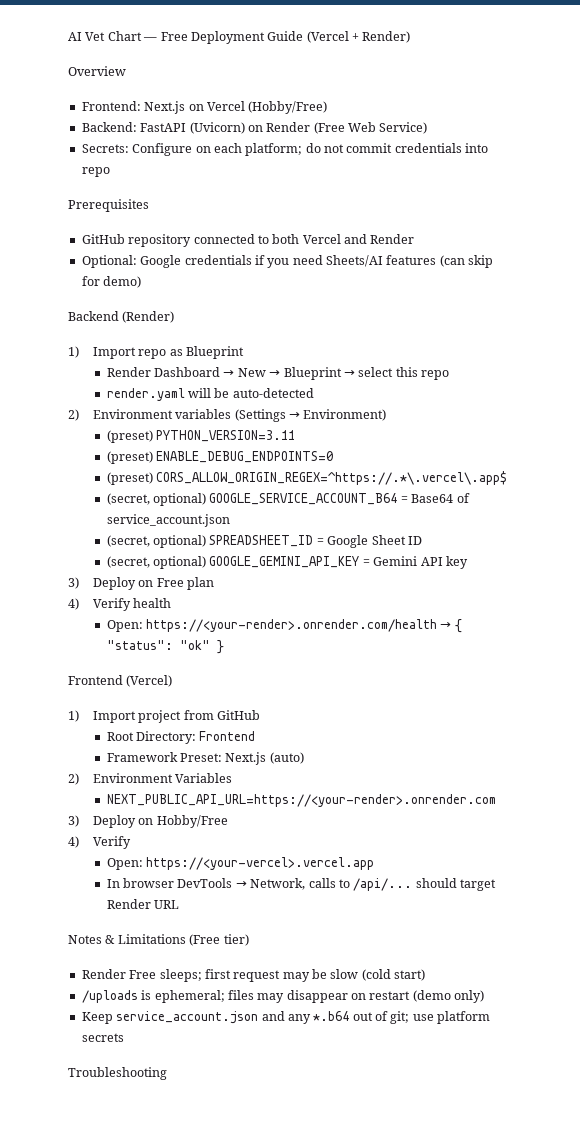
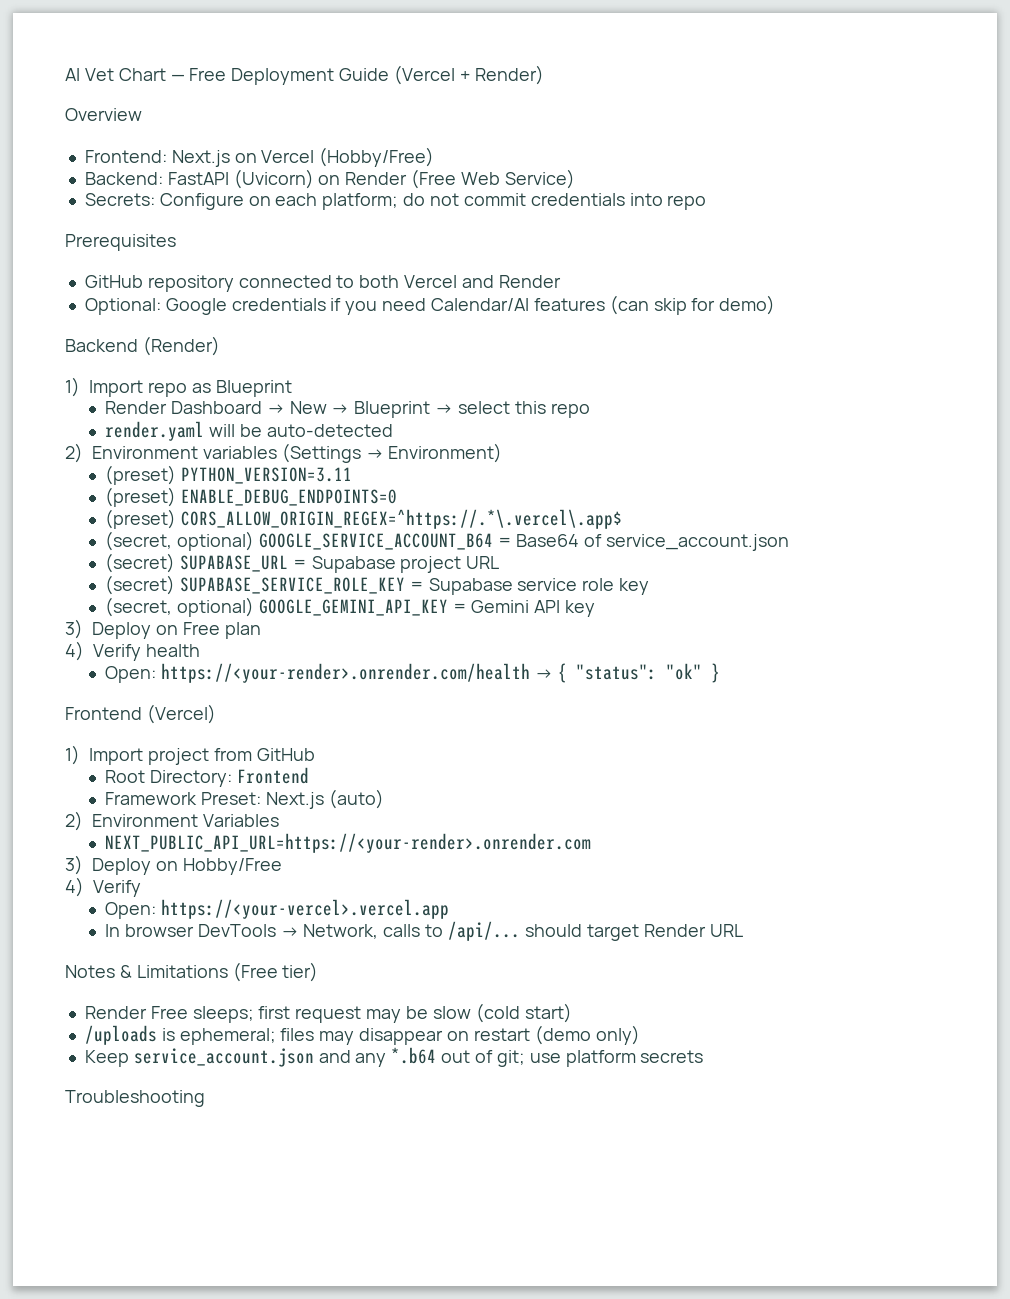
- Optional: Google credentials if you need Sheets/AI features (can skip for demo)
+ Optional: Google credentials if you need Calendar/AI features (can skip for demo)
- (secret, optional) SPREADSHEET_ID = Google Sheet ID
+ (secret) SUPABASE_URL = Supabase project URL
+ (secret) SUPABASE_SERVICE_ROLE_KEY = Supabase service role key

